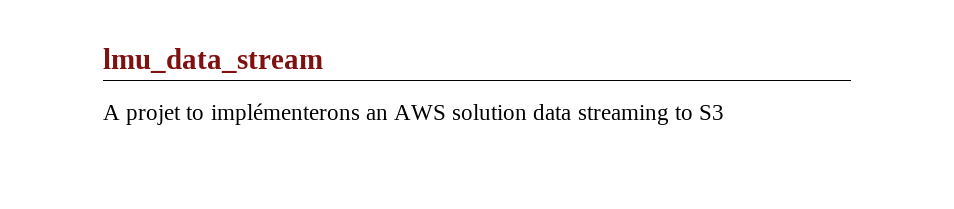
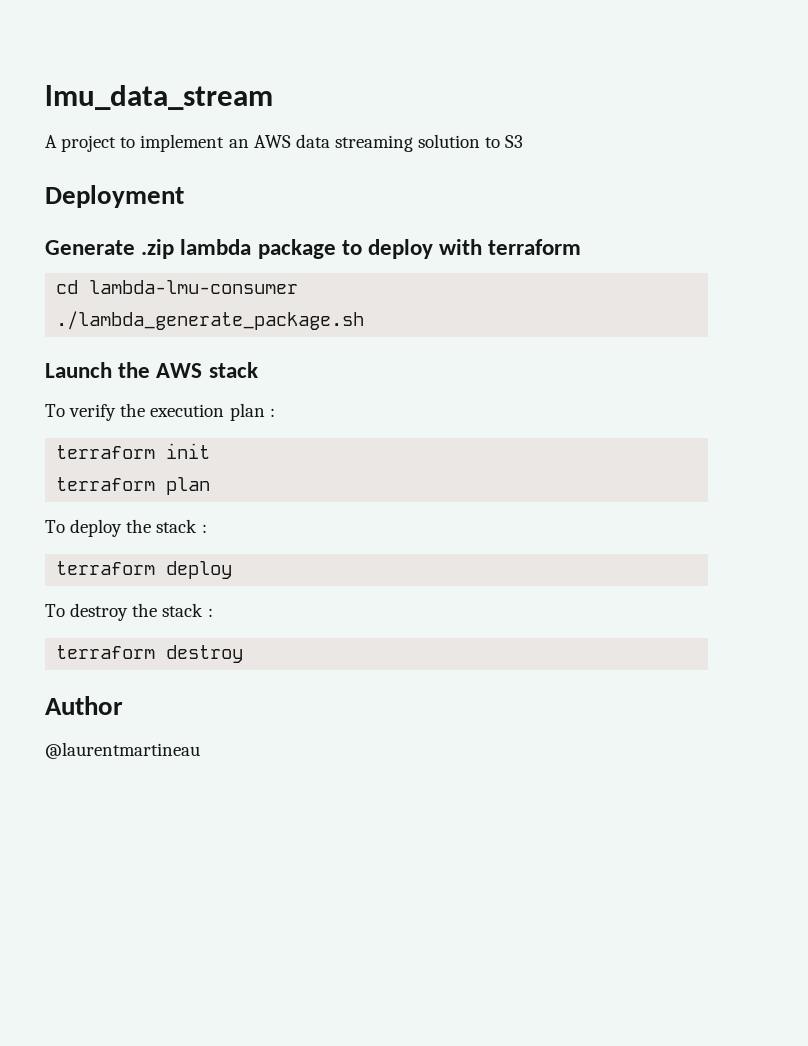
- A projet to implémenterons an AWS solution data streaming to S3
+ A project to implement an AWS data streaming solution to S3
+ Deployment
+ Generate .zip lambda package to deploy with terraform
+ cd lambda-lmu-consumer
+ ./lambda_generate_package.sh
+ Launch the AWS stack
+ To verify the execution plan :
+ terraform init
+ terraform plan
+ To deploy the stack :
+ terraform deploy
+ To destroy the stack :
+ terraform destroy
+ Author
+ @laurentmartineau

